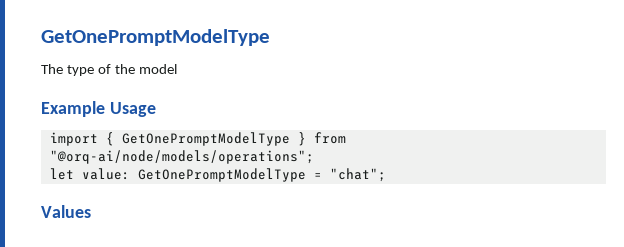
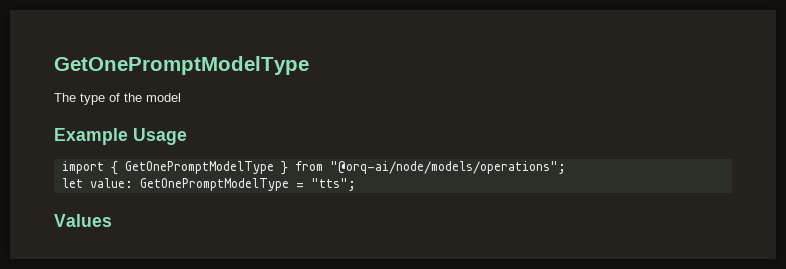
- let value: GetOnePromptModelType = "chat";
+ let value: GetOnePromptModelType = "tts";

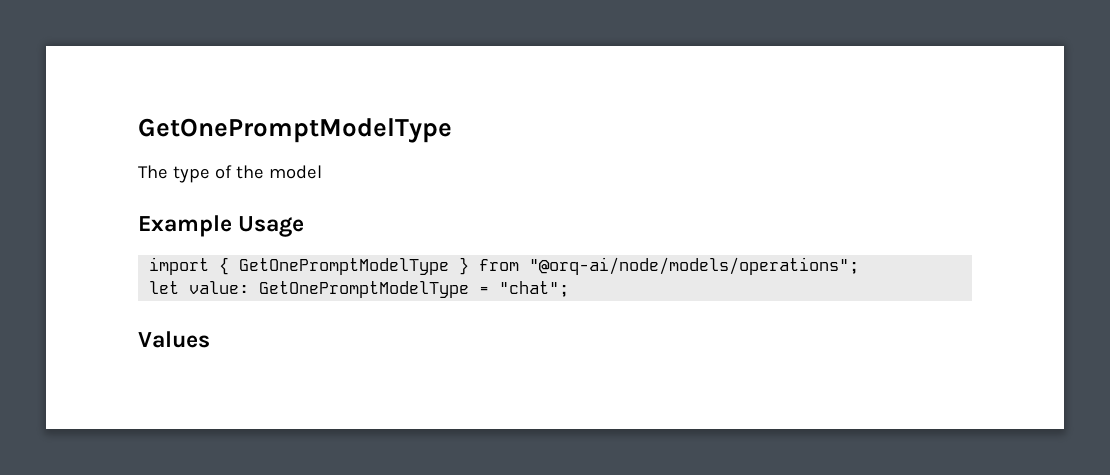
- let value: GetOnePromptModelType = "tts";
+ let value: GetOnePromptModelType = "chat";

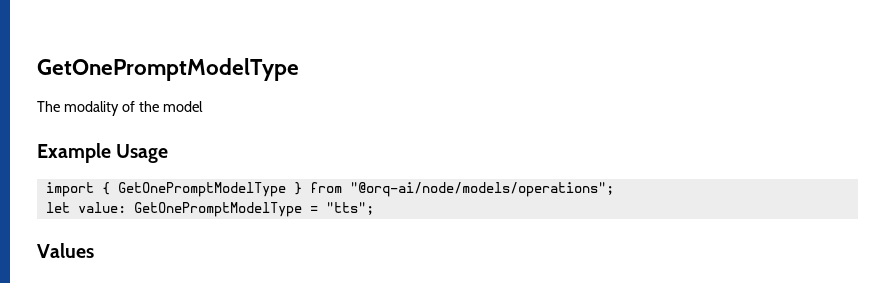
- The type of the model
+ The modality of the model
- let value: GetOnePromptModelType = "chat";
+ let value: GetOnePromptModelType = "tts";

